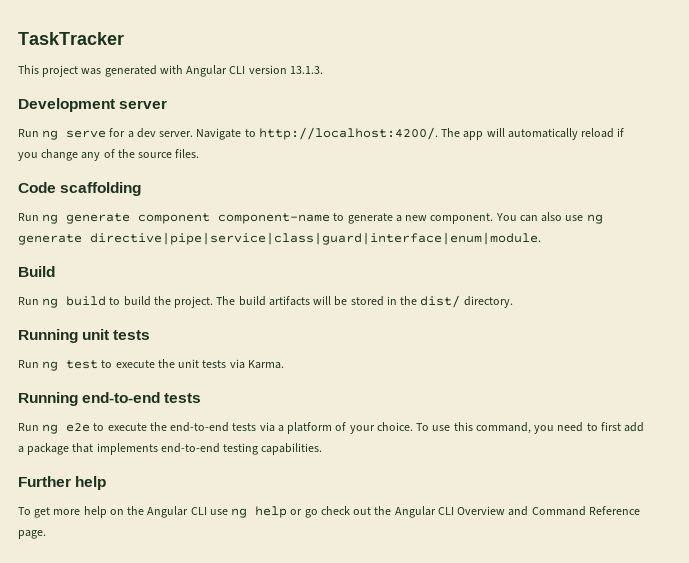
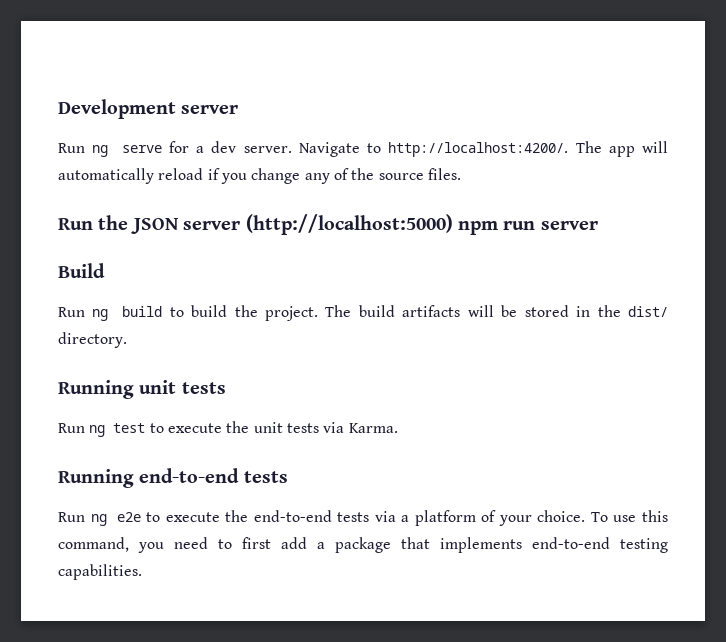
- TaskTracker
- This project was generated with Angular CLI version 13.1.3.
- Code scaffolding
- Run ng generate component component-name to generate a new component. You can also use ng generate directive|pipe|service|class|guard|interface|enum|module.
+ Run the JSON server (http://localhost:5000) npm run server
- Further help
- To get more help on the Angular CLI use ng help or go check out the Angular CLI Overview and Command Reference page.

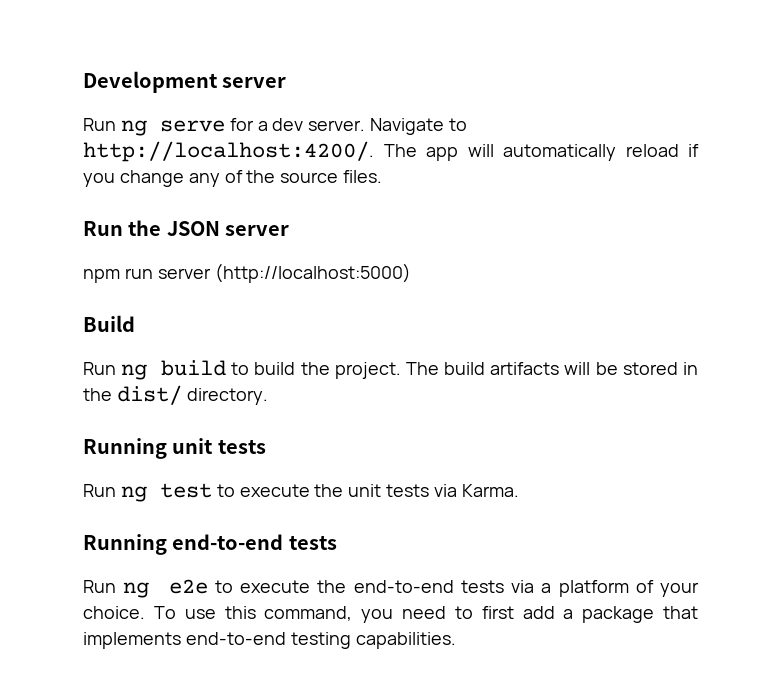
- Run the JSON server (http://localhost:5000) npm run server
+ Run the JSON server
+ npm run server (http://localhost:5000)

